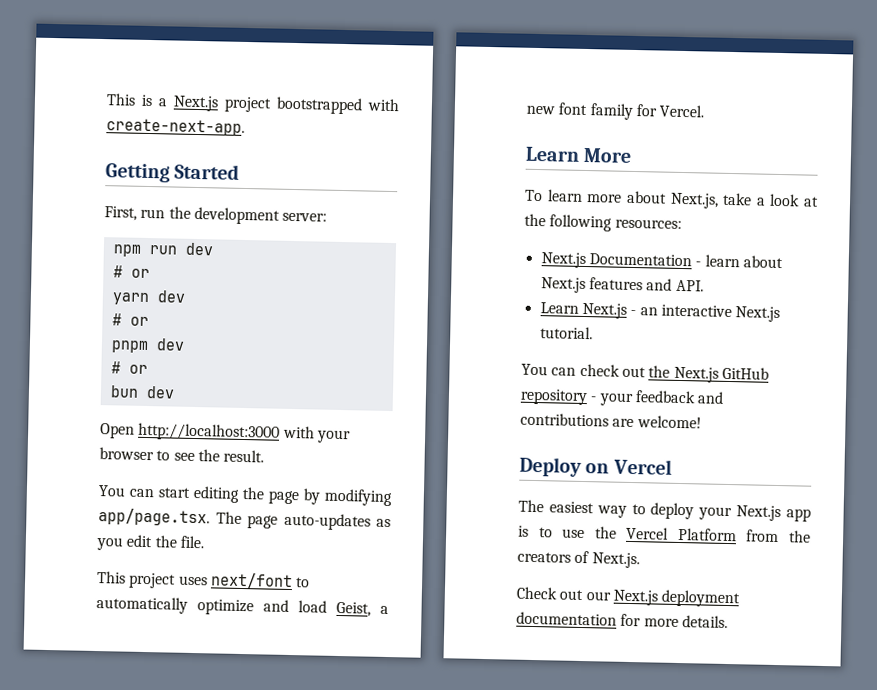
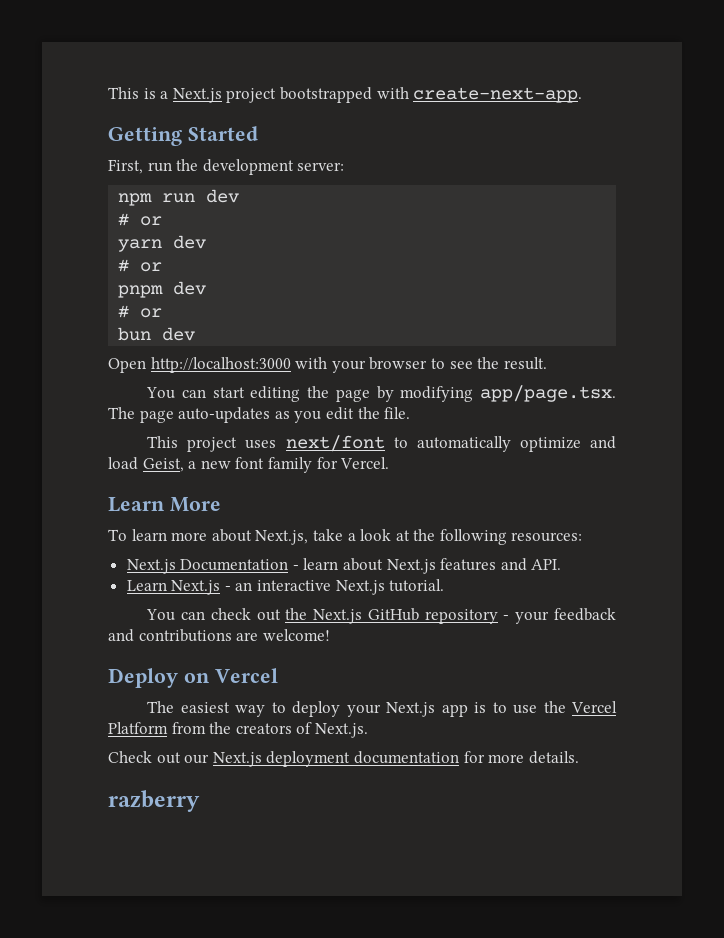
+ razberry

